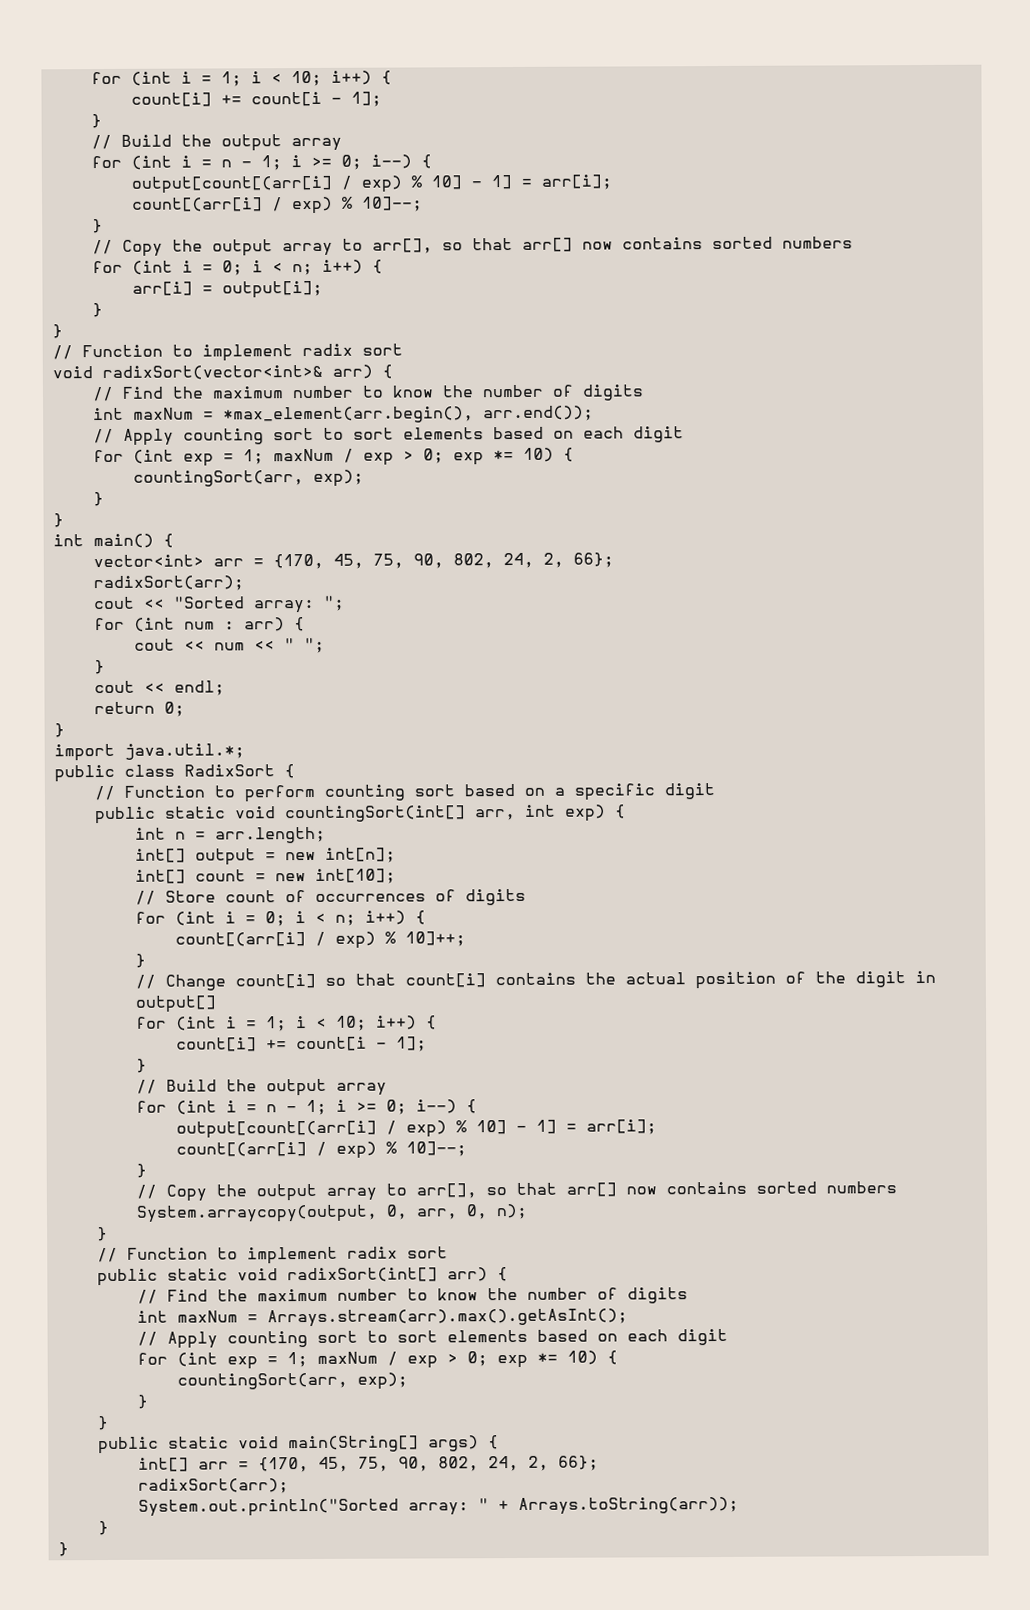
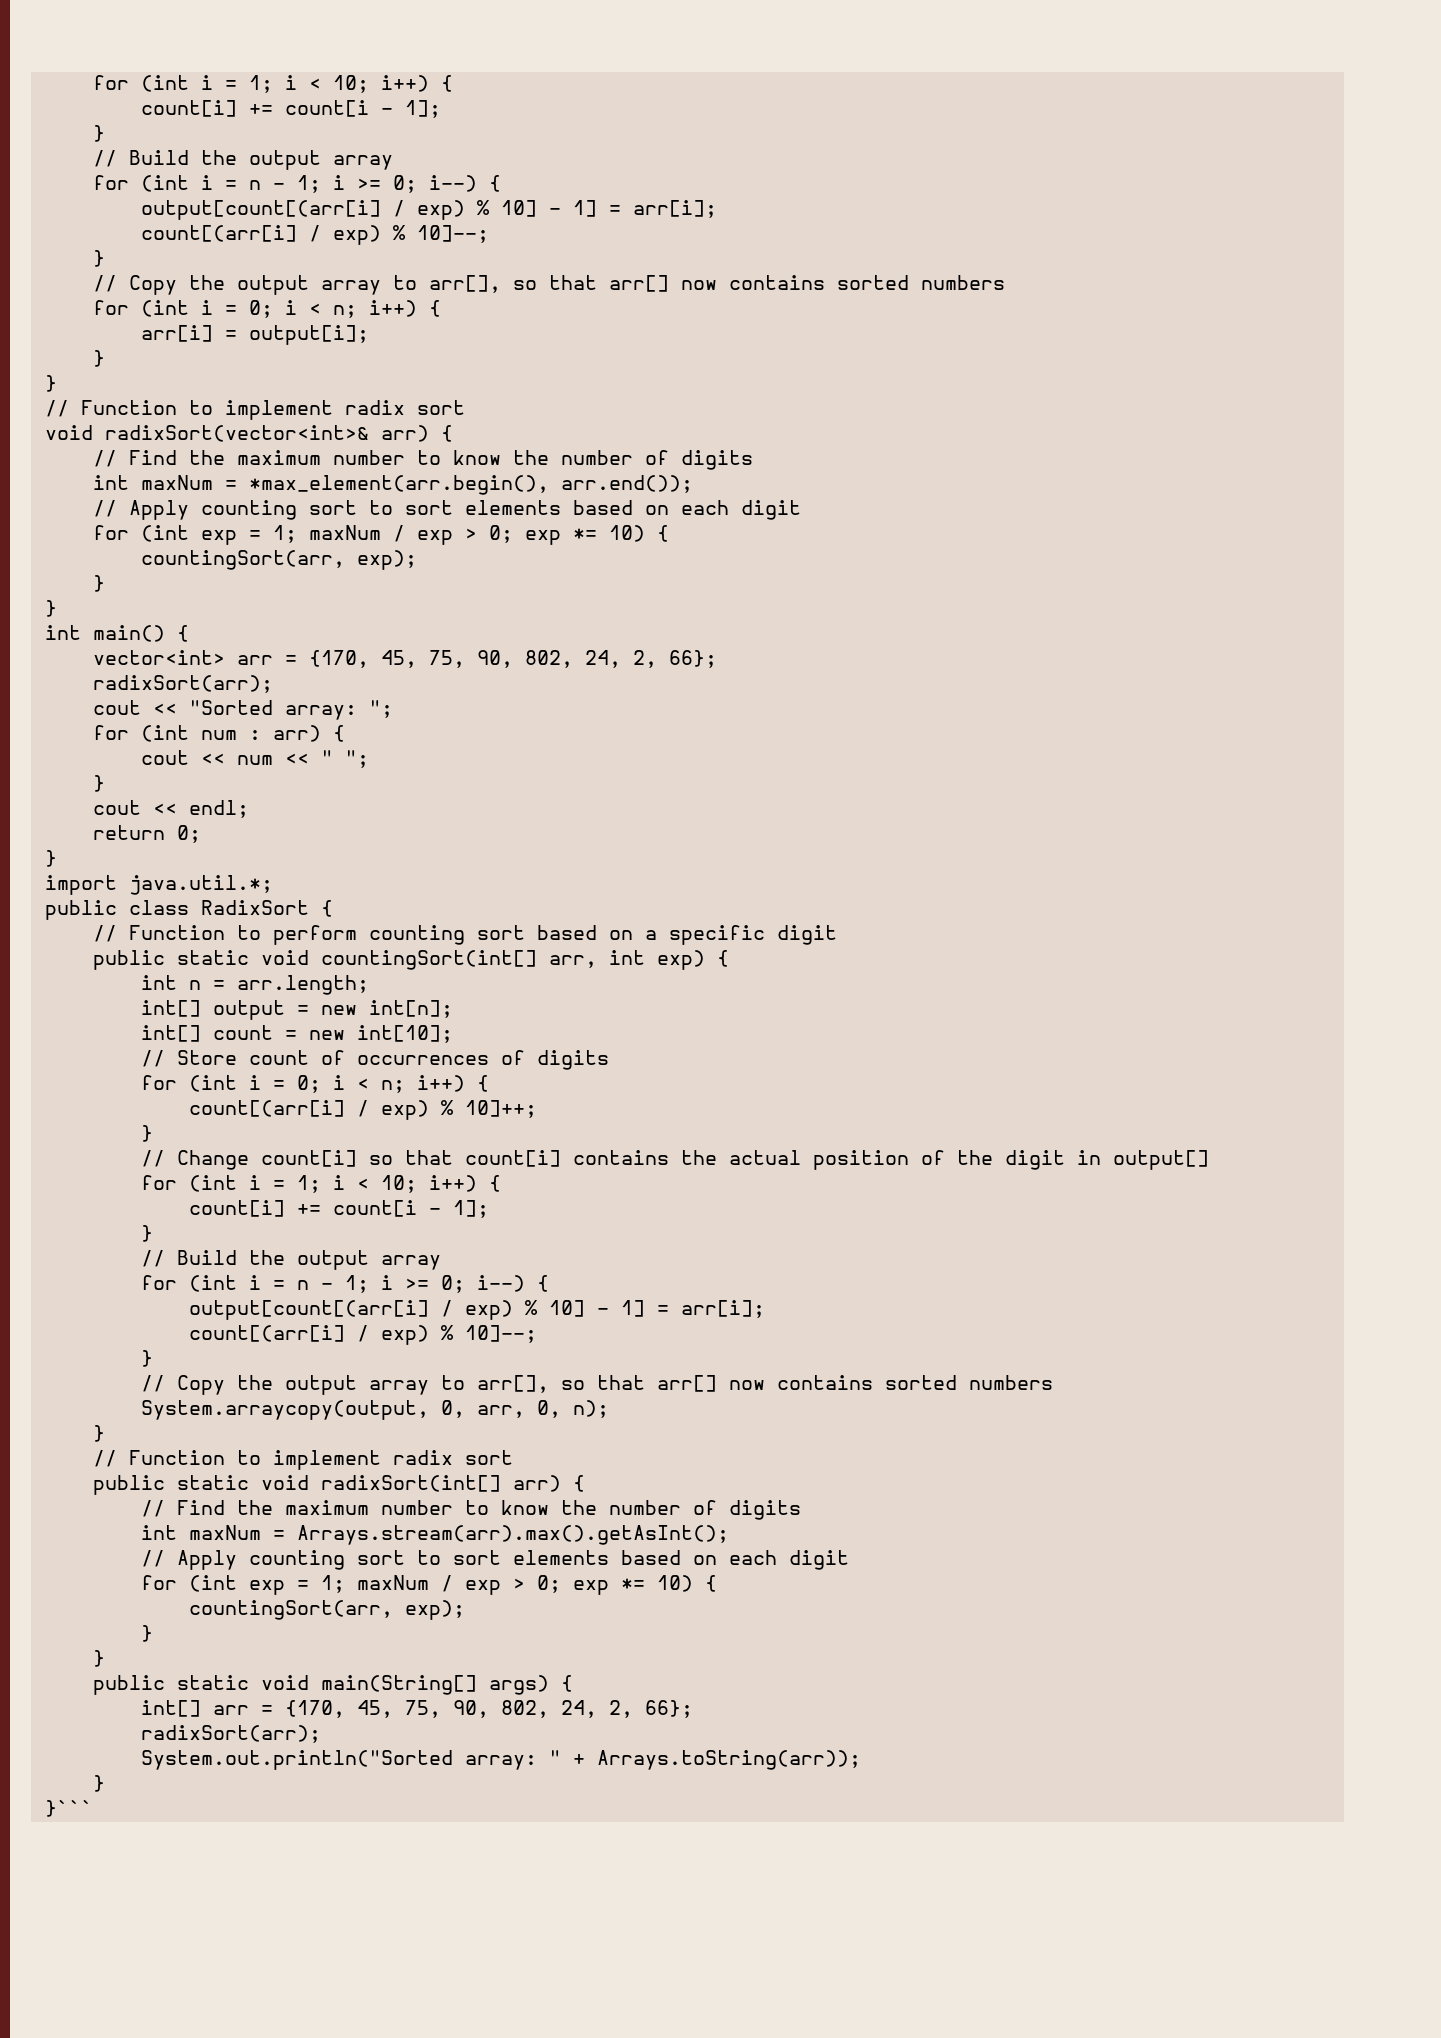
  System.out.println("Sorted array: " + Arrays.toString(arr));
  }
- }
+ }```

